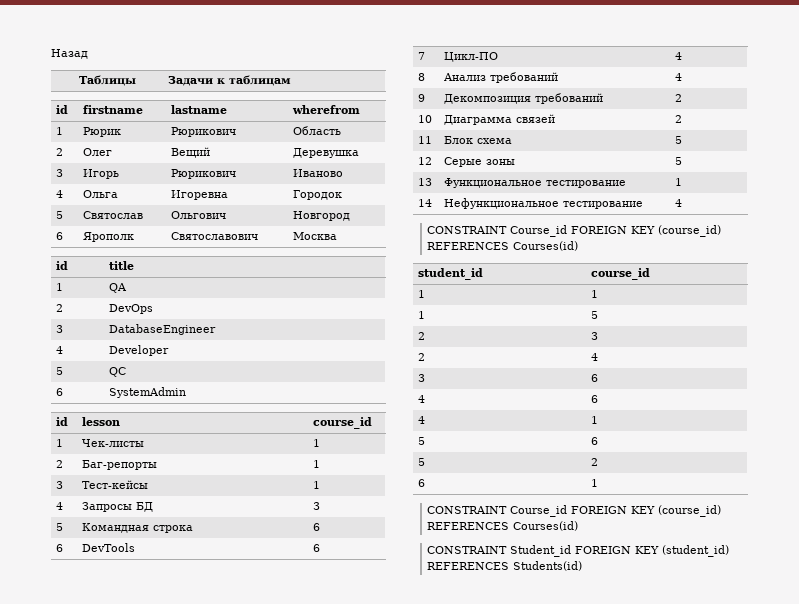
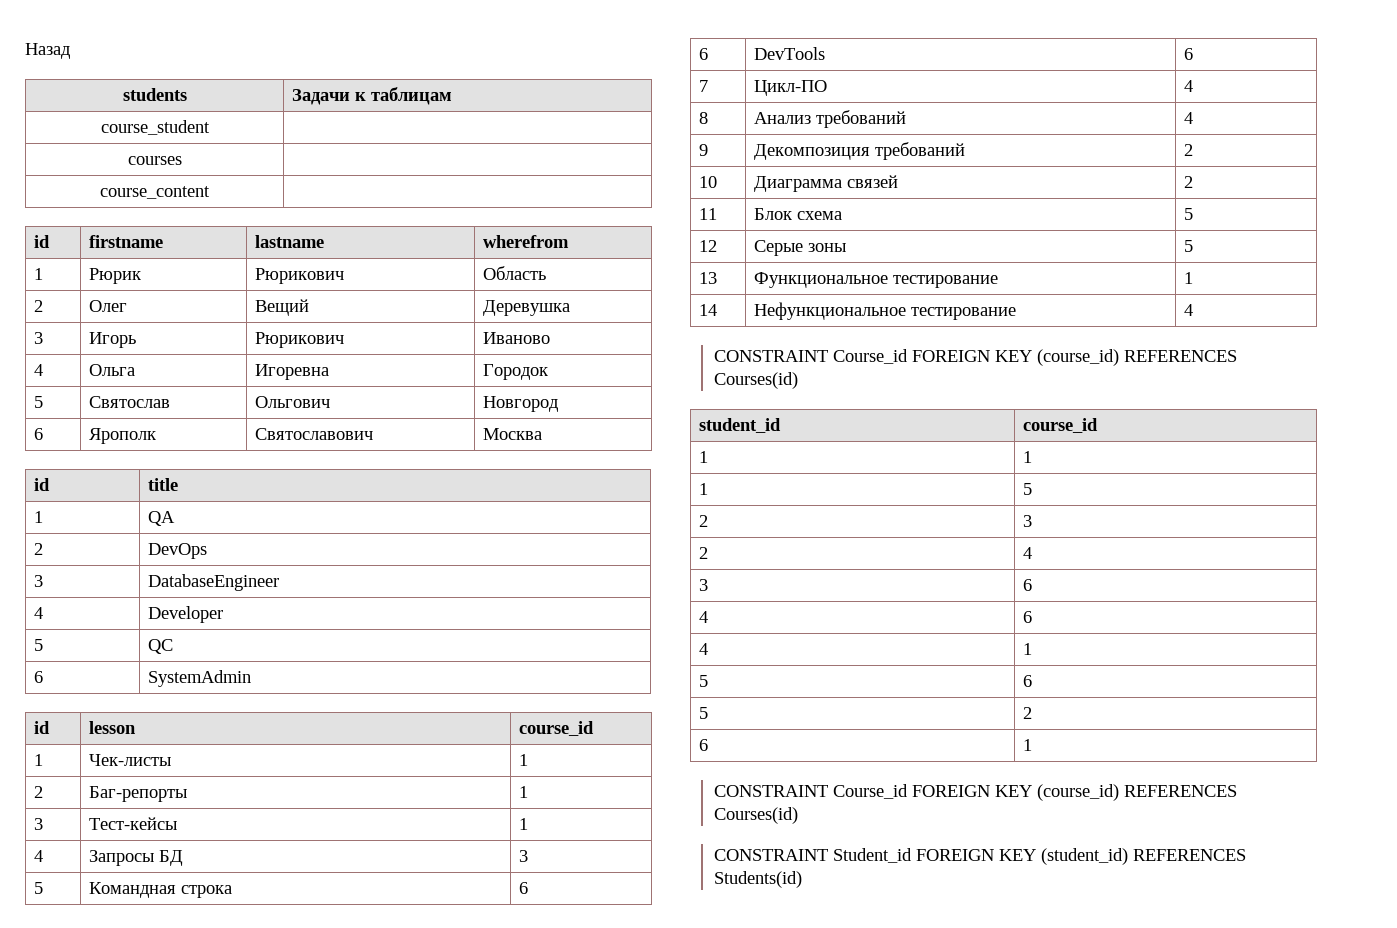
- Таблицы | Задачи к таблицам
+ students | Задачи к таблицам
+ course_student |
+ courses |
+ course_content |

